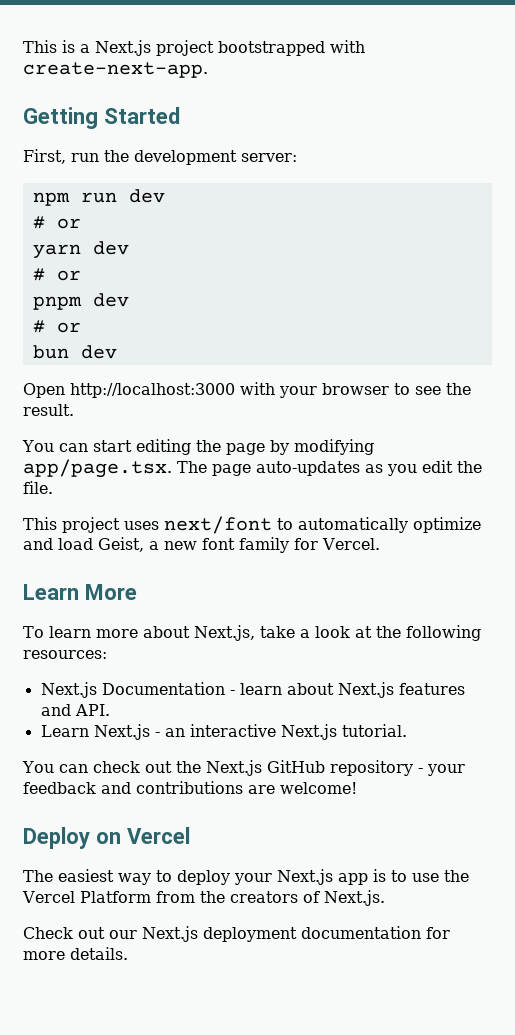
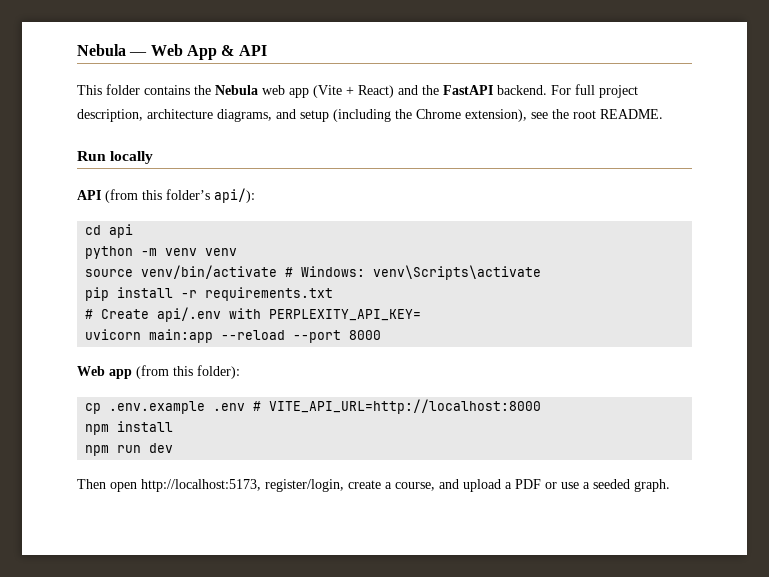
- This is a Next.js project bootstrapped with create-next-app.
- Getting Started
- First, run the development server:
+ Nebula — Web App & API
+ This folder contains the Nebula web app (Vite + React) and the FastAPI backend. For full project description, architecture diagrams, and setup (including the Chrome extension), see the root README.
+ Run locally
+ API (from this folder’s api/):
+ cd api
+ python -m venv venv
+ source venv/bin/activate # Windows: venv\Scripts\activate
+ pip install -r requirements.txt
+ # Create api/.env with PERPLEXITY_API_KEY=
+ uvicorn main:app --reload --port 8000
+ Web app (from this folder):
+ cp .env.example .env # VITE_API_URL=http://localhost:8000
+ npm install
  npm run dev
- # or
- yarn dev
- # or
- pnpm dev
- # or
- bun dev
- Open http://localhost:3000 with your browser to see the result.
- You can start editing the page by modifying app/page.tsx. The page auto-updates as you edit the file.
- This project uses next/font to automatically optimize and load Geist, a new font family for Vercel.
- Learn More
- To learn more about Next.js, take a look at the following resources:
- Next.js Documentation - learn about Next.js features and API.
- Learn Next.js - an interactive Next.js tutorial.
- You can check out the Next.js GitHub repository - your feedback and contributions are welcome!
- Deploy on Vercel
- The easiest way to deploy your Next.js app is to use the Vercel Platform from the creators of Next.js.
- Check out our Next.js deployment documentation for more details.
+ Then open http://localhost:5173, register/login, create a course, and upload a PDF or use a seeded graph.

